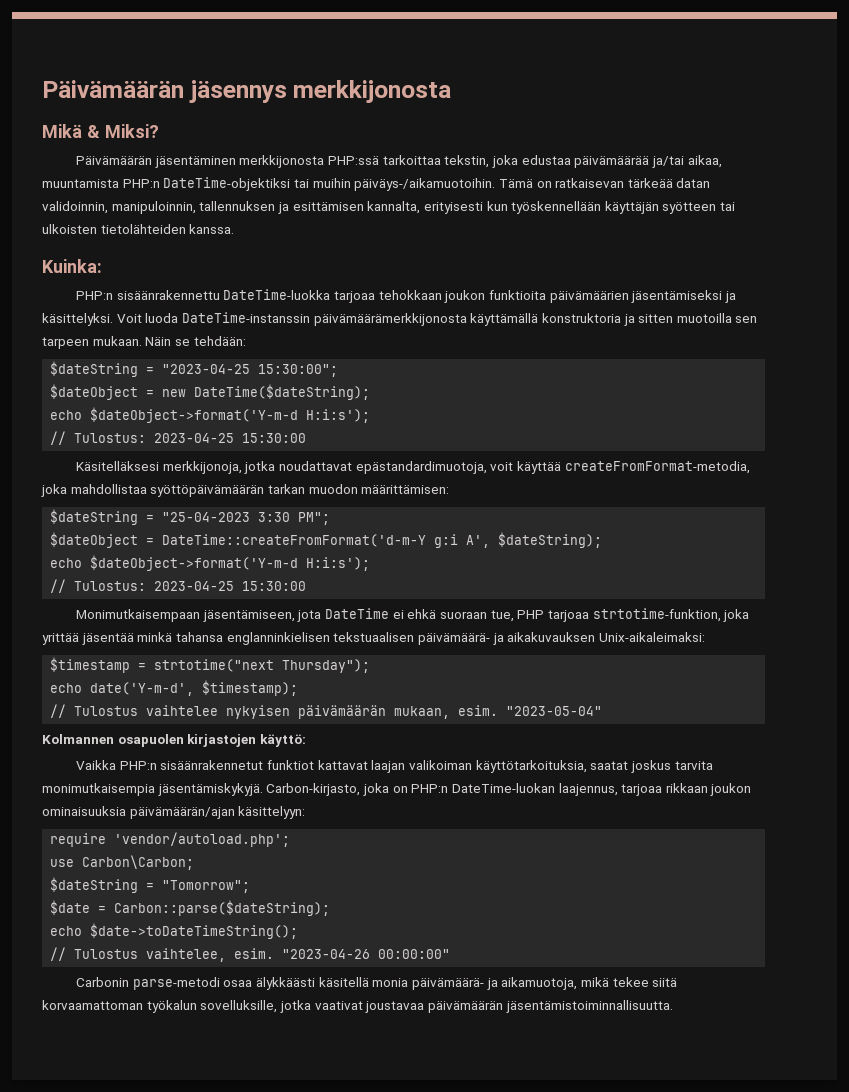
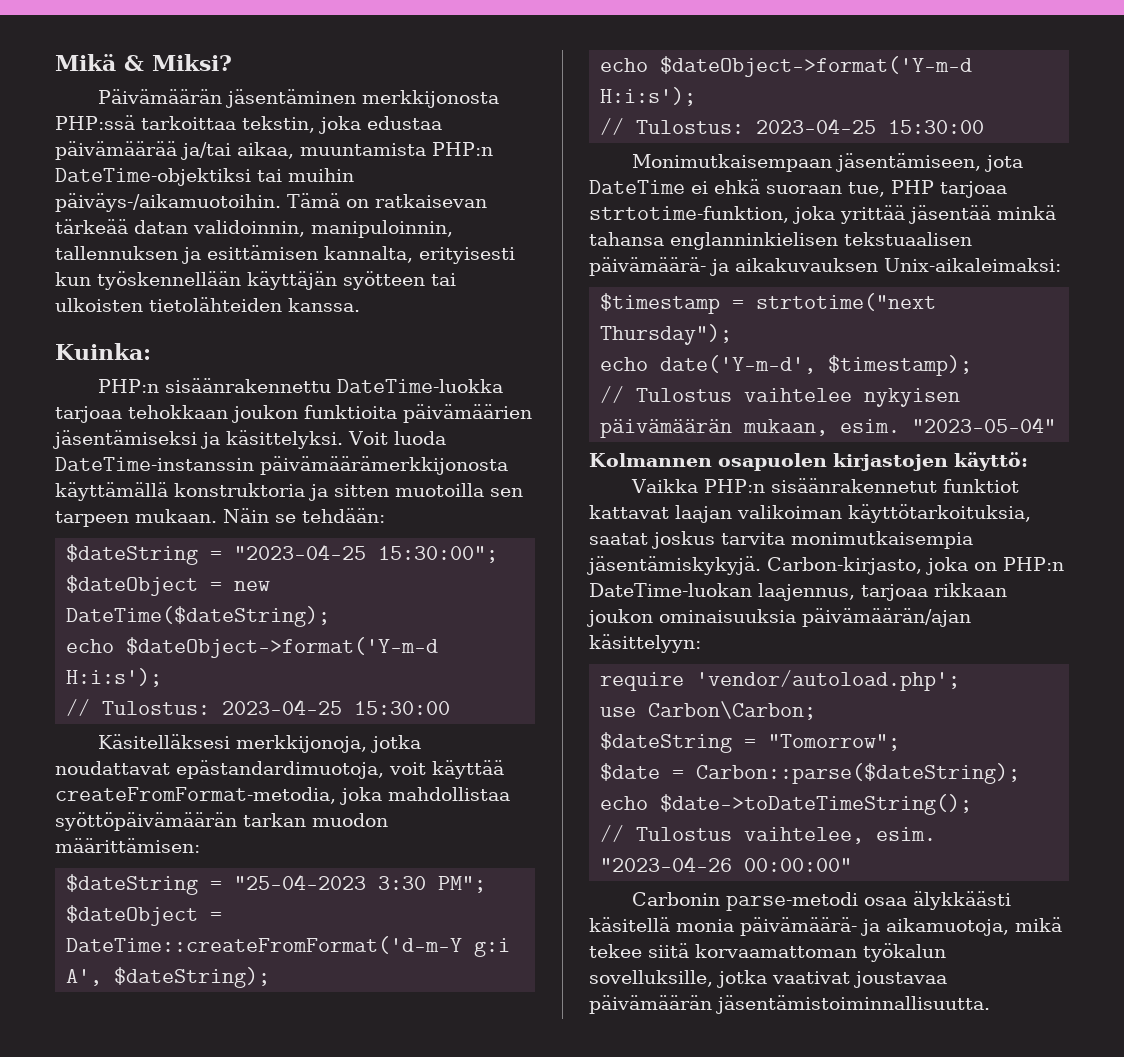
- Päivämäärän jäsennys merkkijonosta

